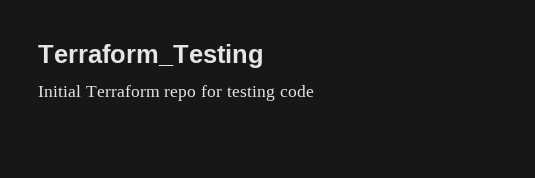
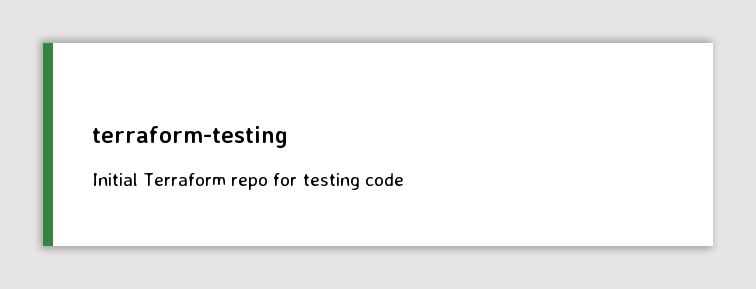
- Terraform_Testing
+ terraform-testing

